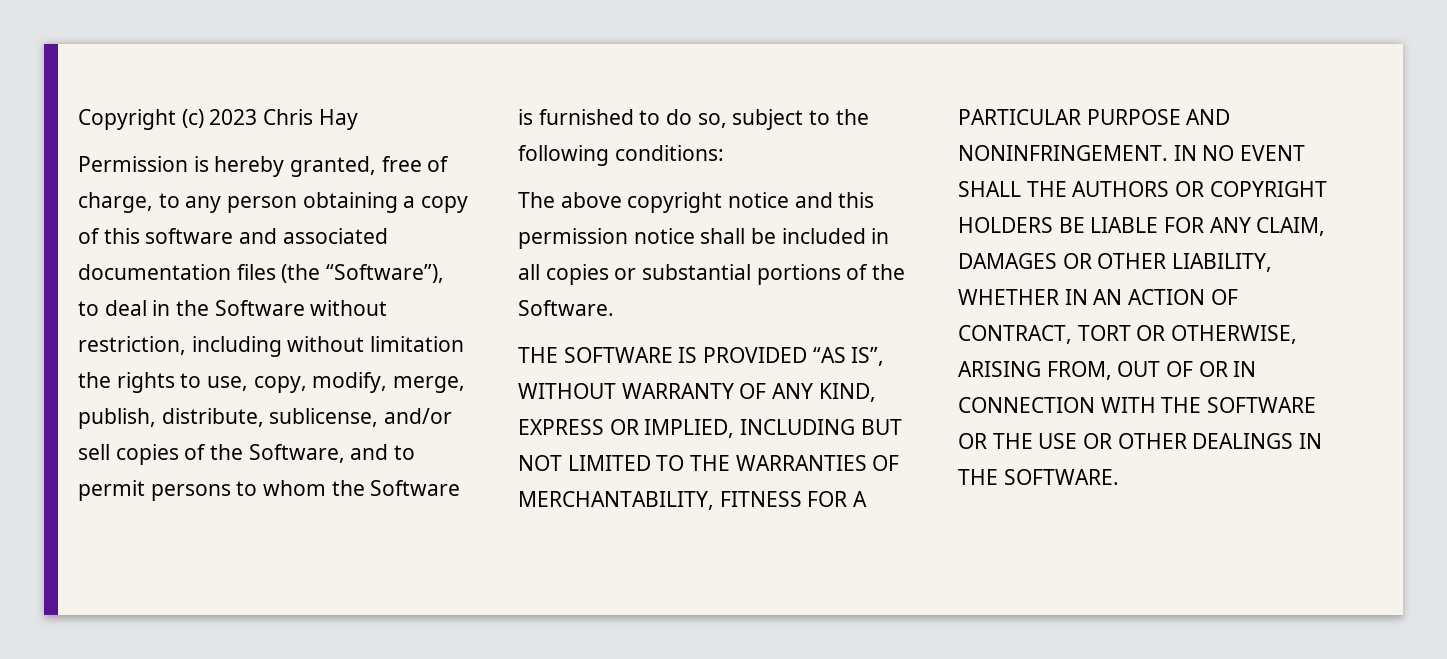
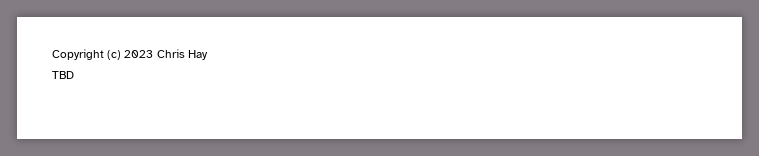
- Permission is hereby granted, free of charge, to any person obtaining a copy of this software and associated documentation files (the “Software”), to deal in the Software without restriction, including without limitation the rights to use, copy, modify, merge, publish, distribute, sublicense, and/or sell copies of the Software, and to permit persons to whom the Software is furnished to do so, subject to the following conditions:
- The above copyright notice and this permission notice shall be included in all copies or substantial portions of the Software.
- THE SOFTWARE IS PROVIDED “AS IS”, WITHOUT WARRANTY OF ANY KIND, EXPRESS OR IMPLIED, INCLUDING BUT NOT LIMITED TO THE WARRANTIES OF MERCHANTABILITY, FITNESS FOR A PARTICULAR PURPOSE AND NONINFRINGEMENT. IN NO EVENT SHALL THE AUTHORS OR COPYRIGHT HOLDERS BE LIABLE FOR ANY CLAIM, DAMAGES OR OTHER LIABILITY, WHETHER IN AN ACTION OF CONTRACT, TORT OR OTHERWISE, ARISING FROM, OUT OF OR IN CONNECTION WITH THE SOFTWARE OR THE USE OR OTHER DEALINGS IN THE SOFTWARE.
+ TBD

